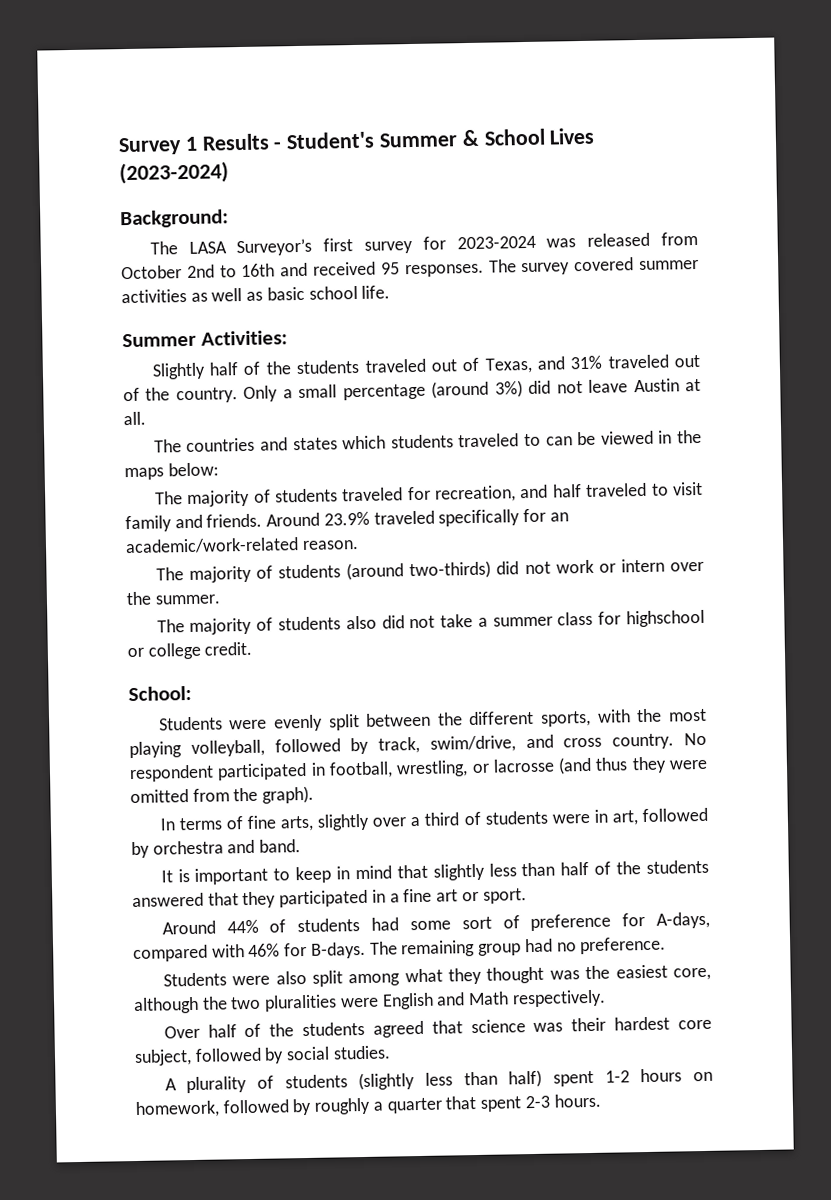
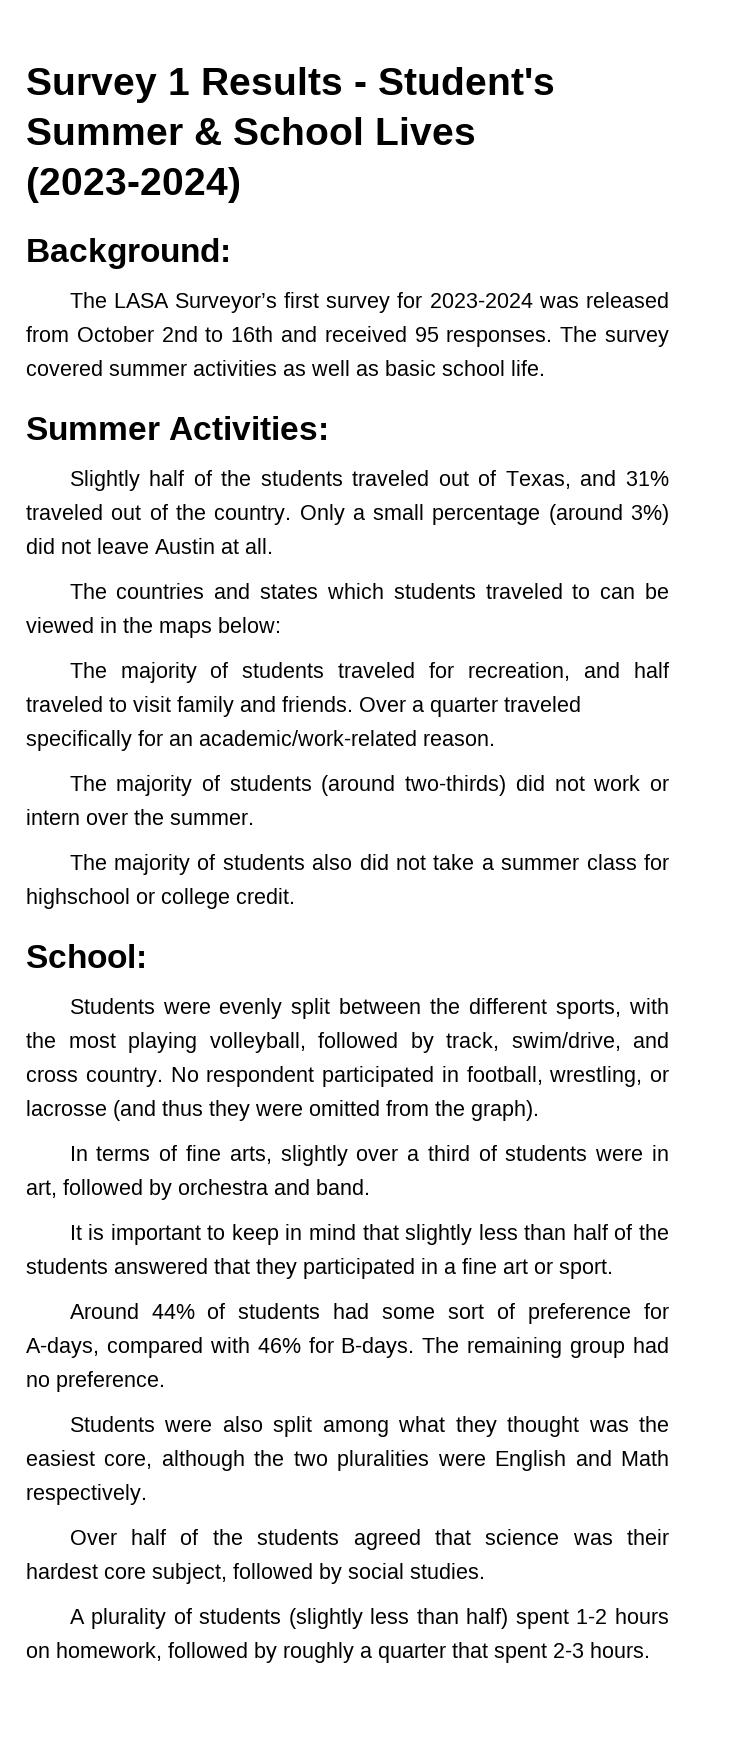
- Around 23.9% traveled specifically for an academic/work-related reason.
+ Over a quarter traveled specifically for an academic/work-related reason.

